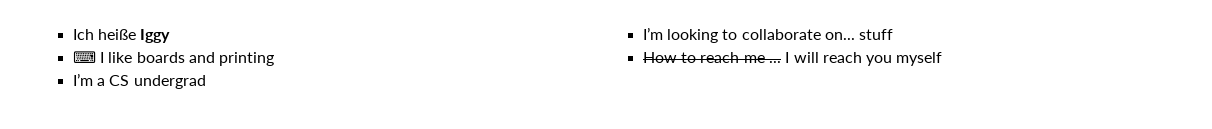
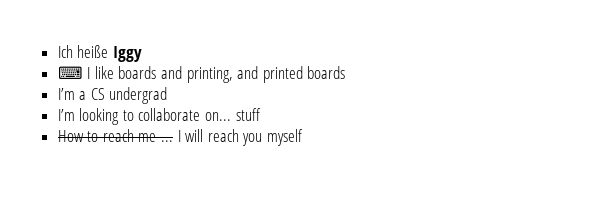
- ⌨ I like boards and printing
+ ⌨ I like boards and printing, and printed boards

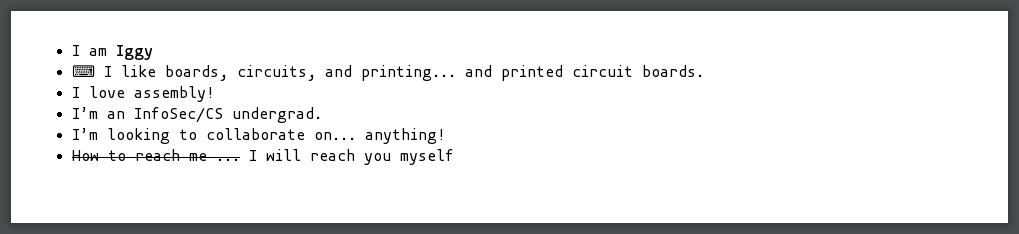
- Ich heiße Iggy
+ I am Iggy
- ⌨ I like boards and printing, and printed boards
- I’m a CS undergrad
+ ⌨ I like boards, circuits, and printing... and printed circuit boards.
+ I love assembly!
+ I’m an InfoSec/CS undergrad.
- I’m looking to collaborate on... stuff
+ I’m looking to collaborate on... anything!

